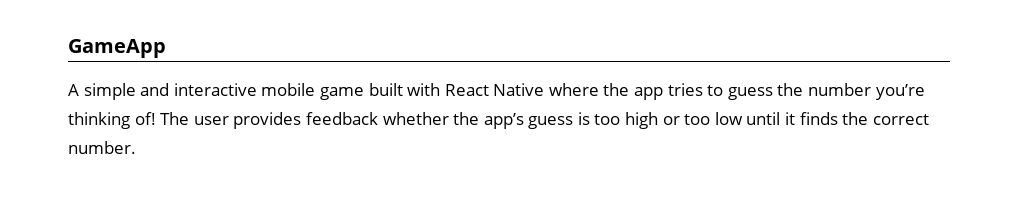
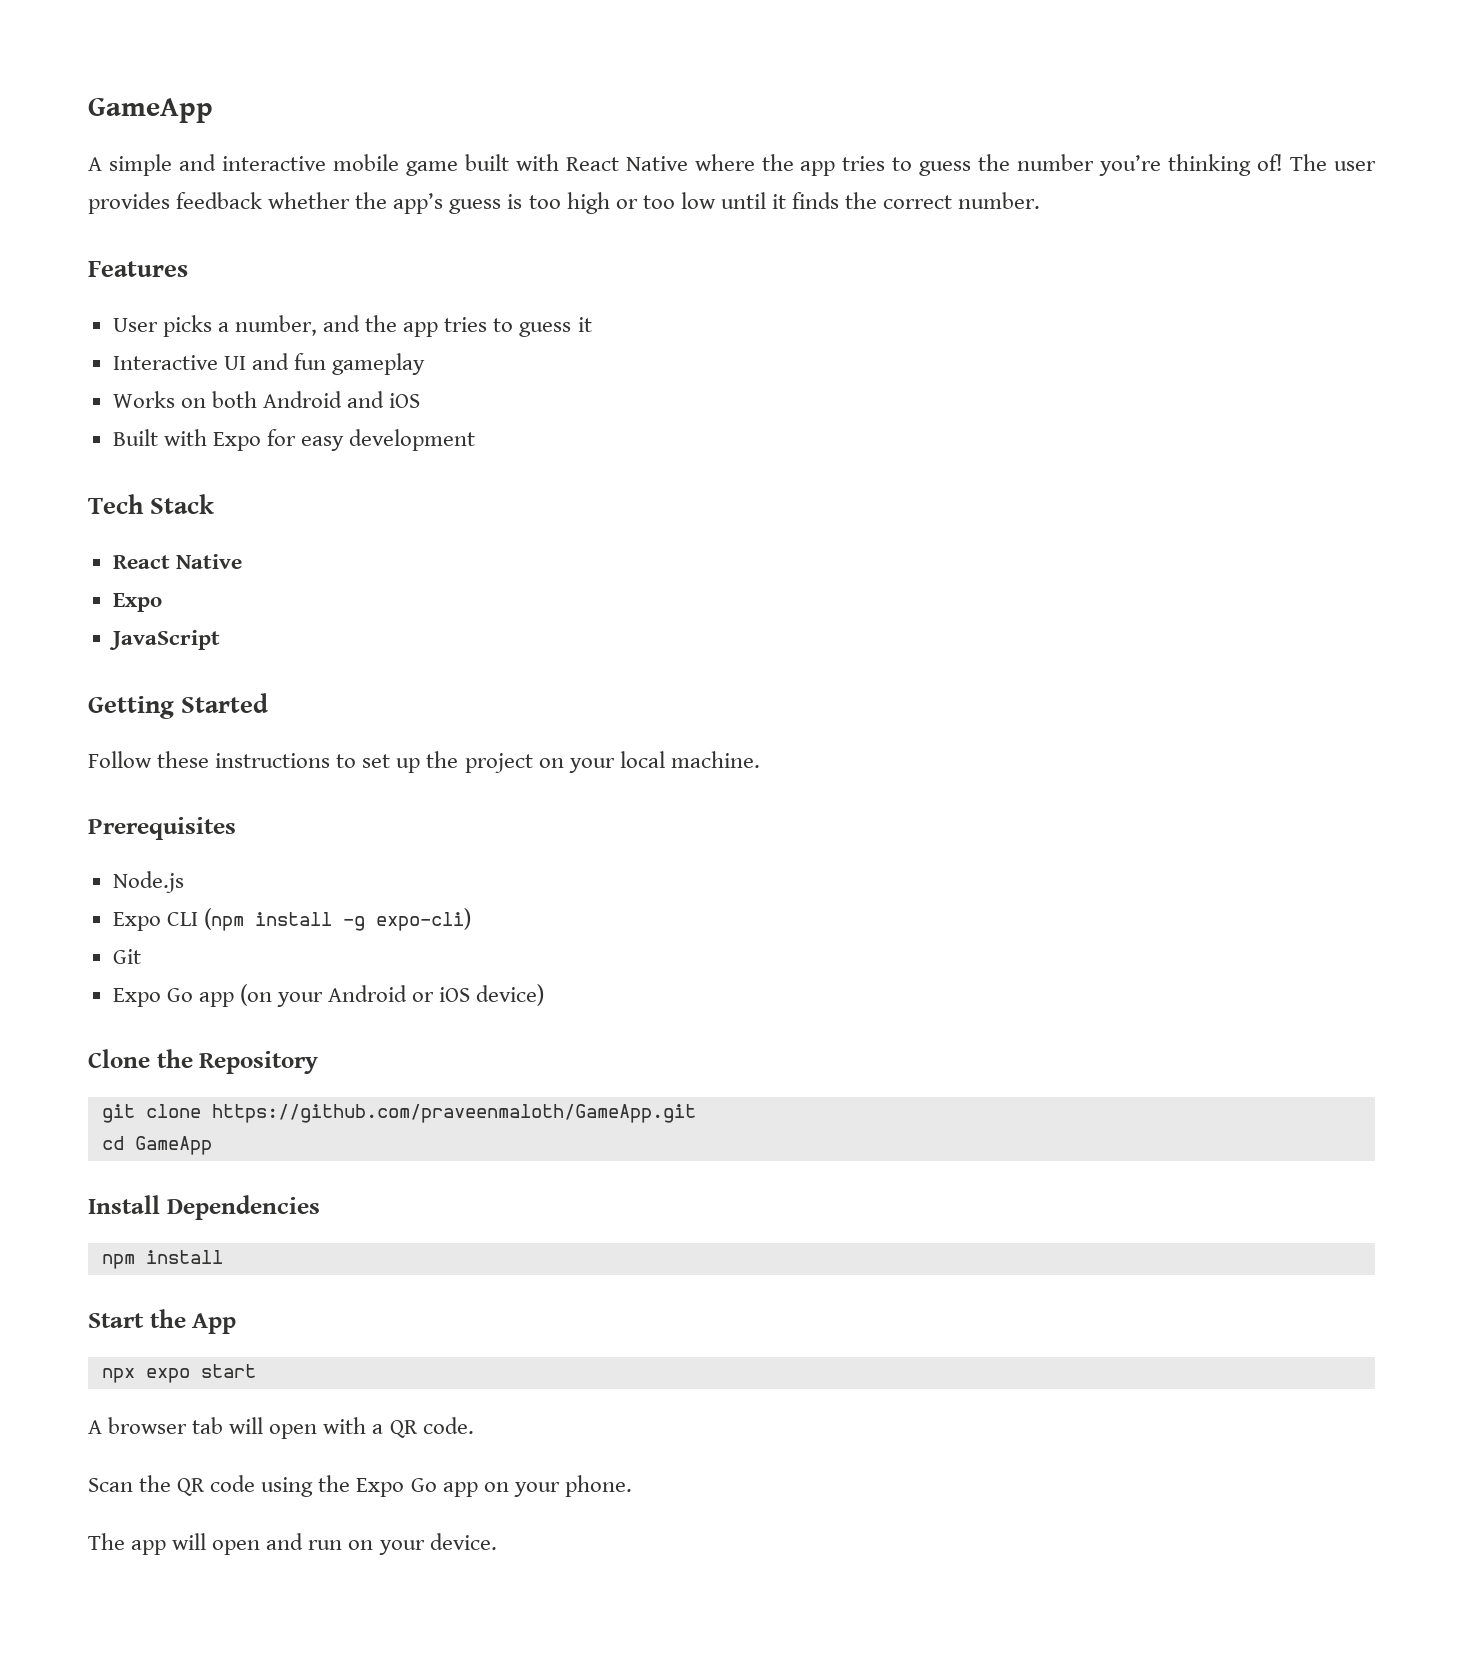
+ Features
+ User picks a number, and the app tries to guess it
+ Interactive UI and fun gameplay
+ Works on both Android and iOS
+ Built with Expo for easy development
+ Tech Stack
+ React Native
+ Expo
+ JavaScript
+ Getting Started
+ Follow these instructions to set up the project on your local machine.
+ Prerequisites
+ Node.js
+ Expo CLI (npm install -g expo-cli)
+ Git
+ Expo Go app (on your Android or iOS device)
+ Clone the Repository
+ git clone https://github.com/praveenmaloth/GameApp.git
+ cd GameApp
+ Install Dependencies
+ npm install
+ Start the App
+ npx expo start
+ A browser tab will open with a QR code.
+ Scan the QR code using the Expo Go app on your phone.
+ The app will open and run on your device.

